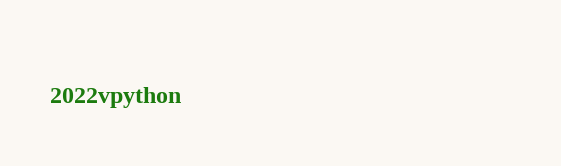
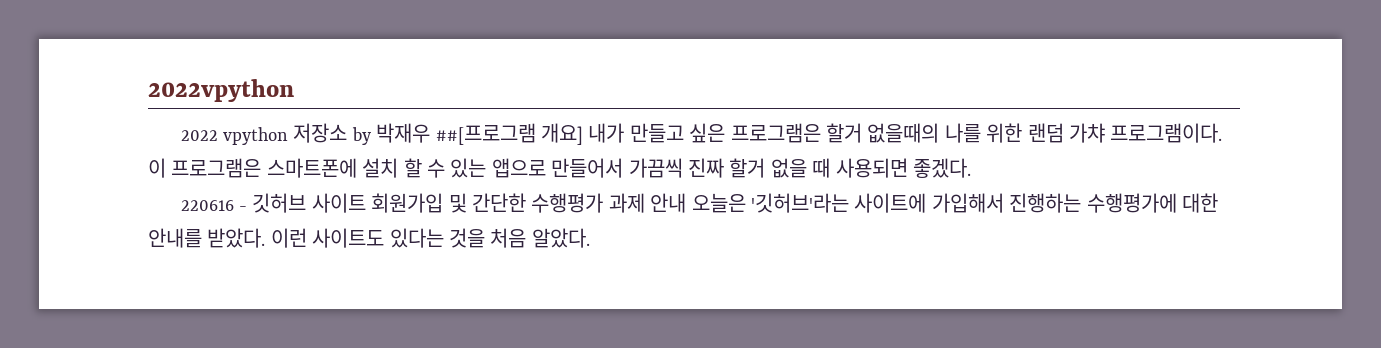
+ 2022 vpython 저장소 by 박재우 ##[프로그램 개요] 내가 만들고 싶은 프로그램은 할거 없을때의 나를 위한 랜덤 가챠 프로그램이다. 이 프로그램은 스마트폰에 설치 할 수 있는 앱으로 만들어서 가끔씩 진짜 할거 없을 때 사용되면 좋겠다.
+ 220616 - 깃허브 사이트 회원가입 및 간단한 수행평가 과제 안내 오늘은 '깃허브'라는 사이트에 가입해서 진행하는 수행평가에 대한 안내를 받았다. 이런 사이트도 있다는 것을 처음 알았다.

